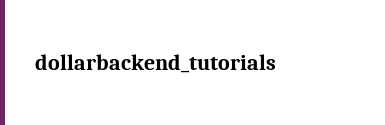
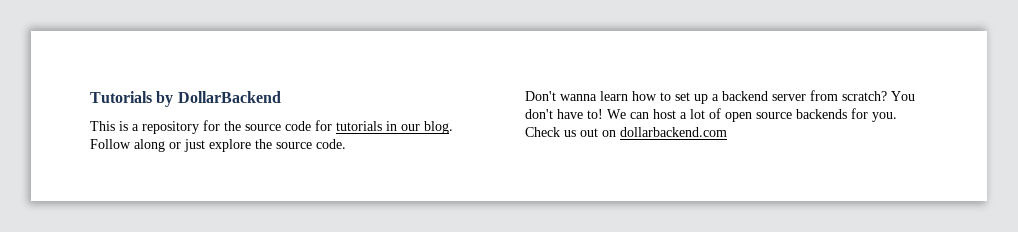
- dollarbackend_tutorials
+ Tutorials by DollarBackend
+ This is a repository for the source code for tutorials in our blog. Follow along or just explore the source code.
+ Don't wanna learn how to set up a backend server from scratch? You don't have to! We can host a lot of open source backends for you. Check us out on dollarbackend.com

